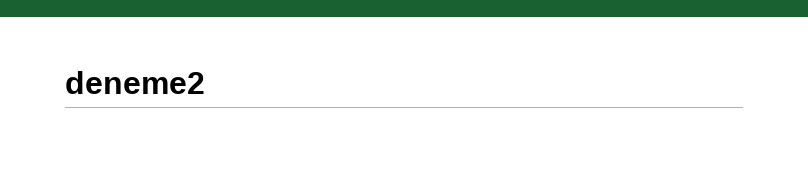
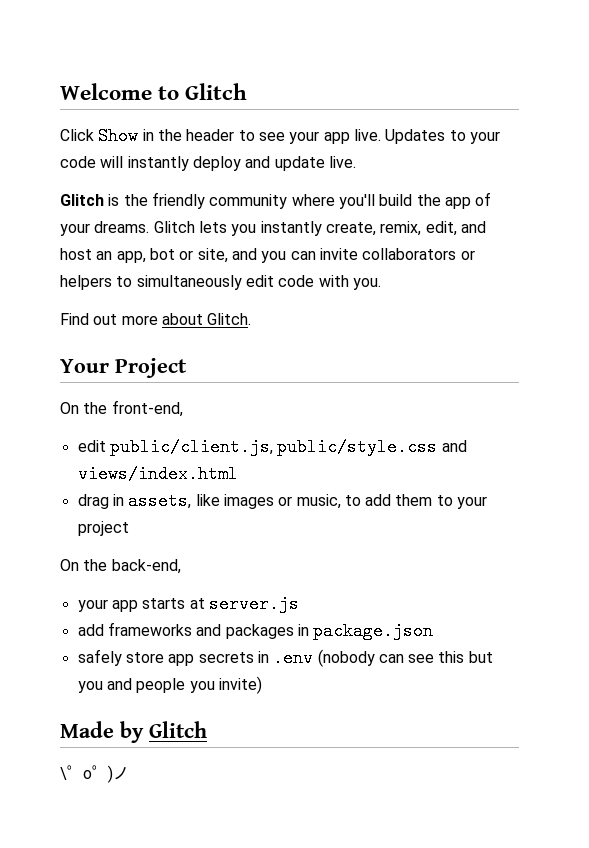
- deneme2
+ Welcome to Glitch
+ Click Show in the header to see your app live. Updates to your code will instantly deploy and update live.
+ Glitch is the friendly community where you'll build the app of your dreams. Glitch lets you instantly create, remix, edit, and host an app, bot or site, and you can invite collaborators or helpers to simultaneously edit code with you.
+ Find out more about Glitch.
+ Your Project
+ On the front-end,
+ edit public/client.js, public/style.css and views/index.html
+ drag in assets, like images or music, to add them to your project
+ On the back-end,
+ your app starts at server.js
+ add frameworks and packages in package.json
+ safely store app secrets in .env (nobody can see this but you and people you invite)
+ Made by Glitch
+ \゜o゜)ノ

